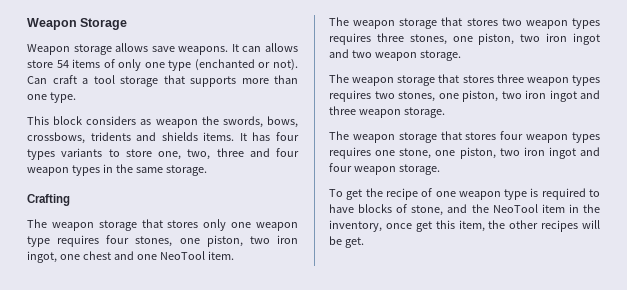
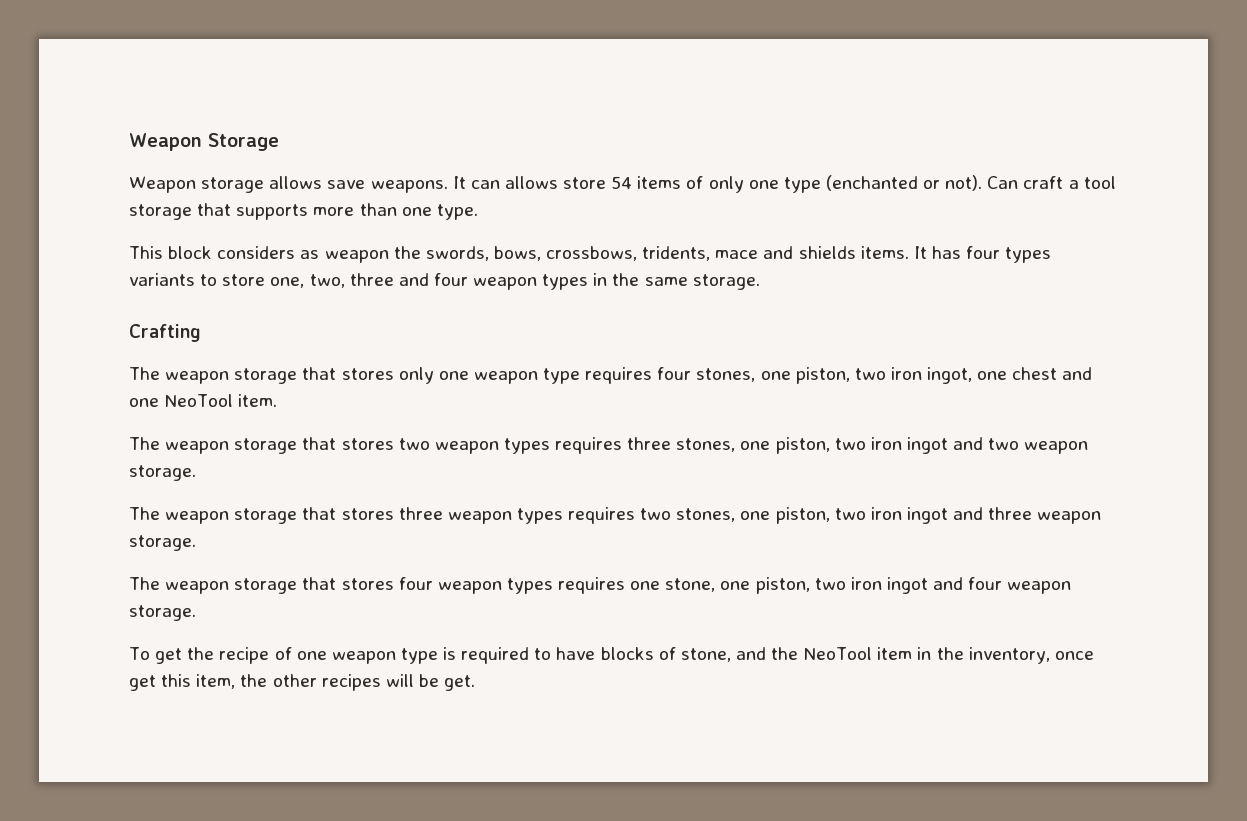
- This block considers as weapon the swords, bows, crossbows, tridents and shields items.
+ This block considers as weapon the swords, bows, crossbows, tridents, mace and shields items.

